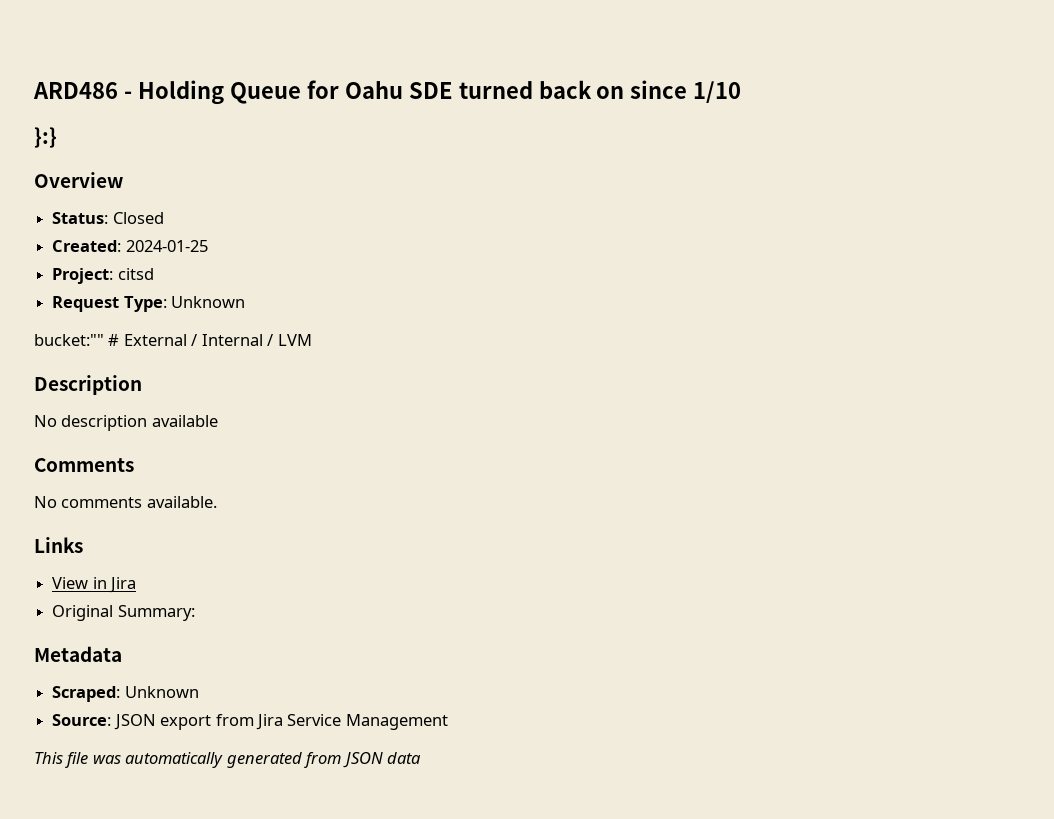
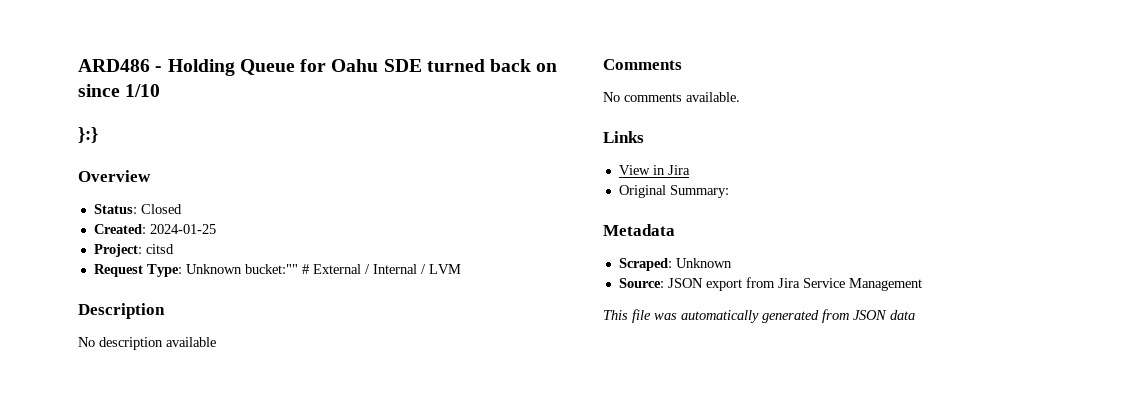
- Request Type: Unknown
- bucket:"" # External / Internal / LVM
+ Request Type: Unknown bucket:"" # External / Internal / LVM

